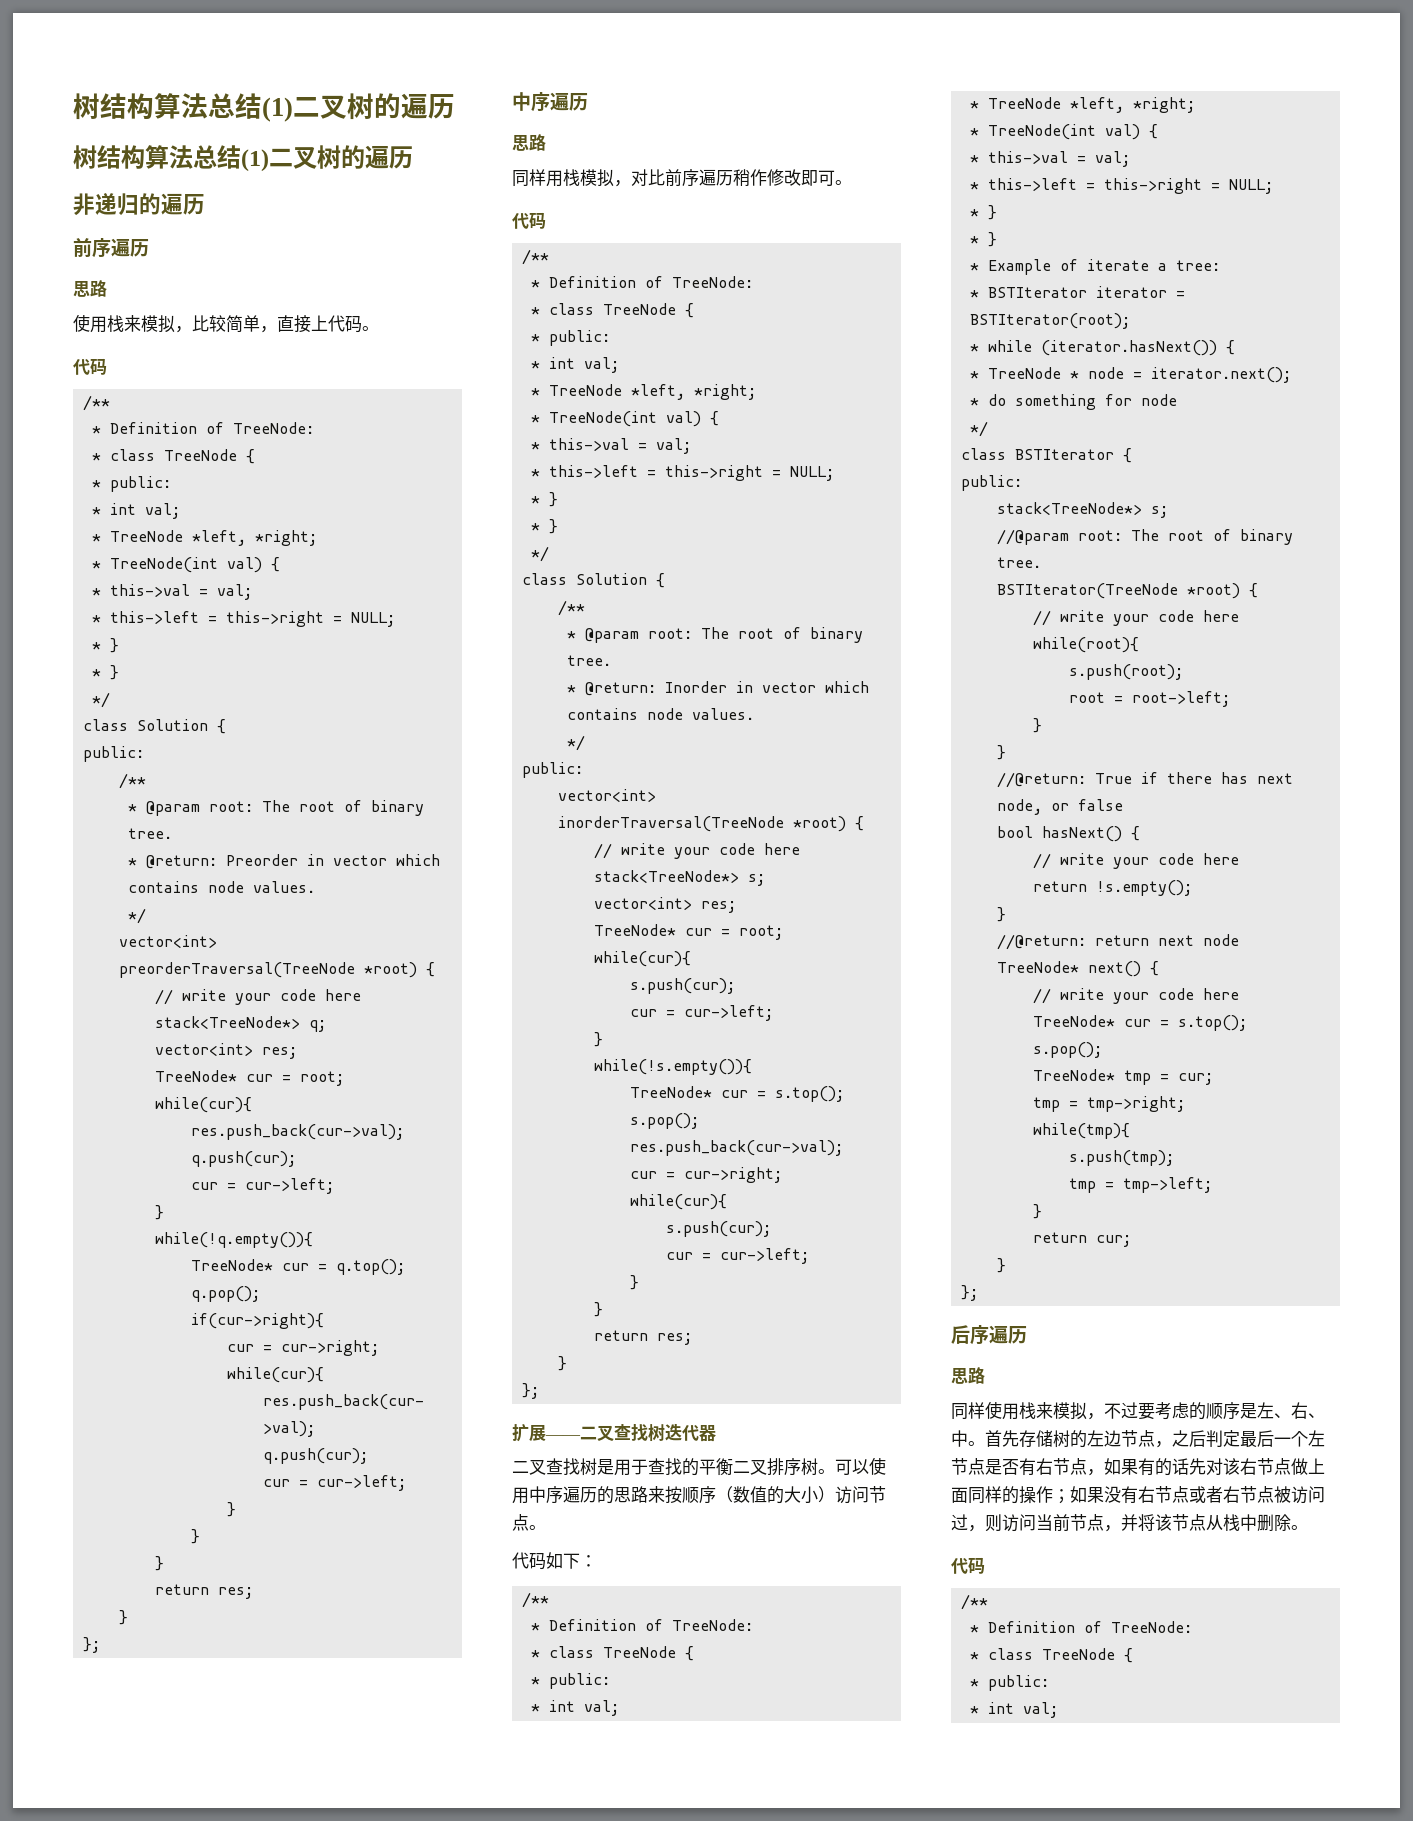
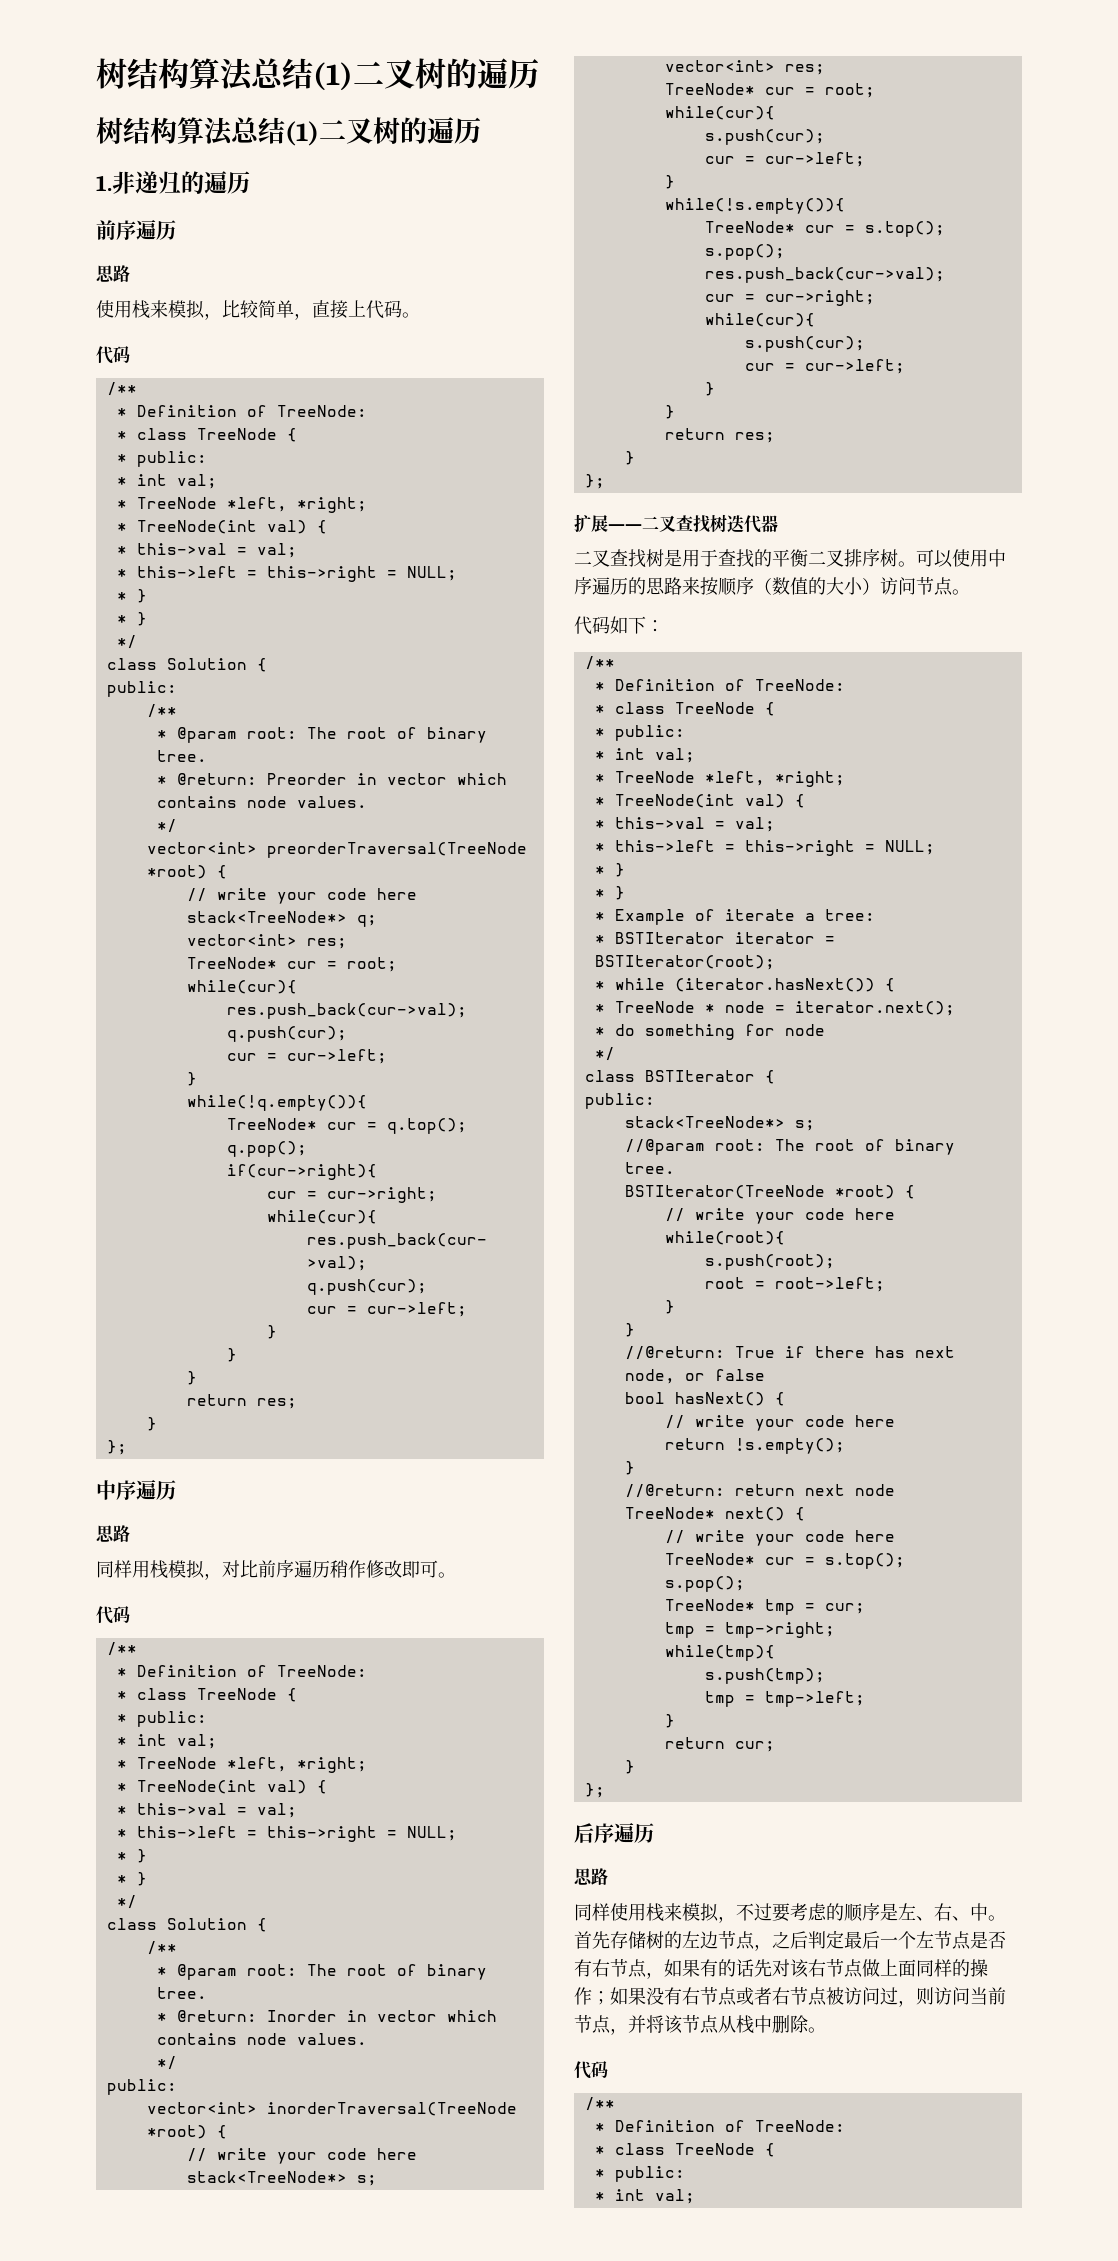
- 非递归的遍历
+ 1.非递归的遍历

